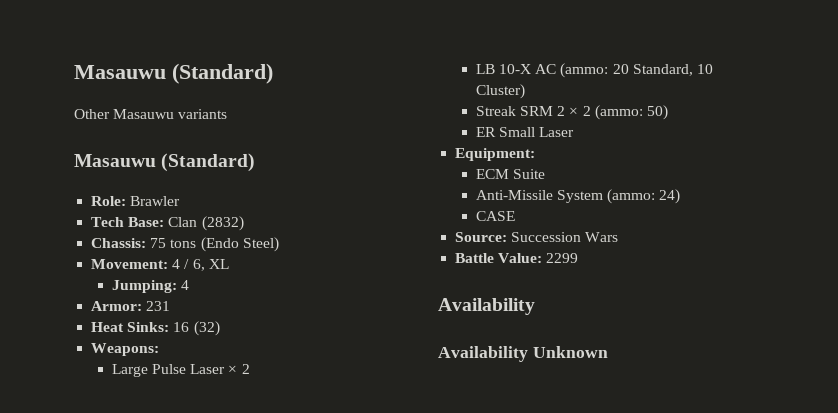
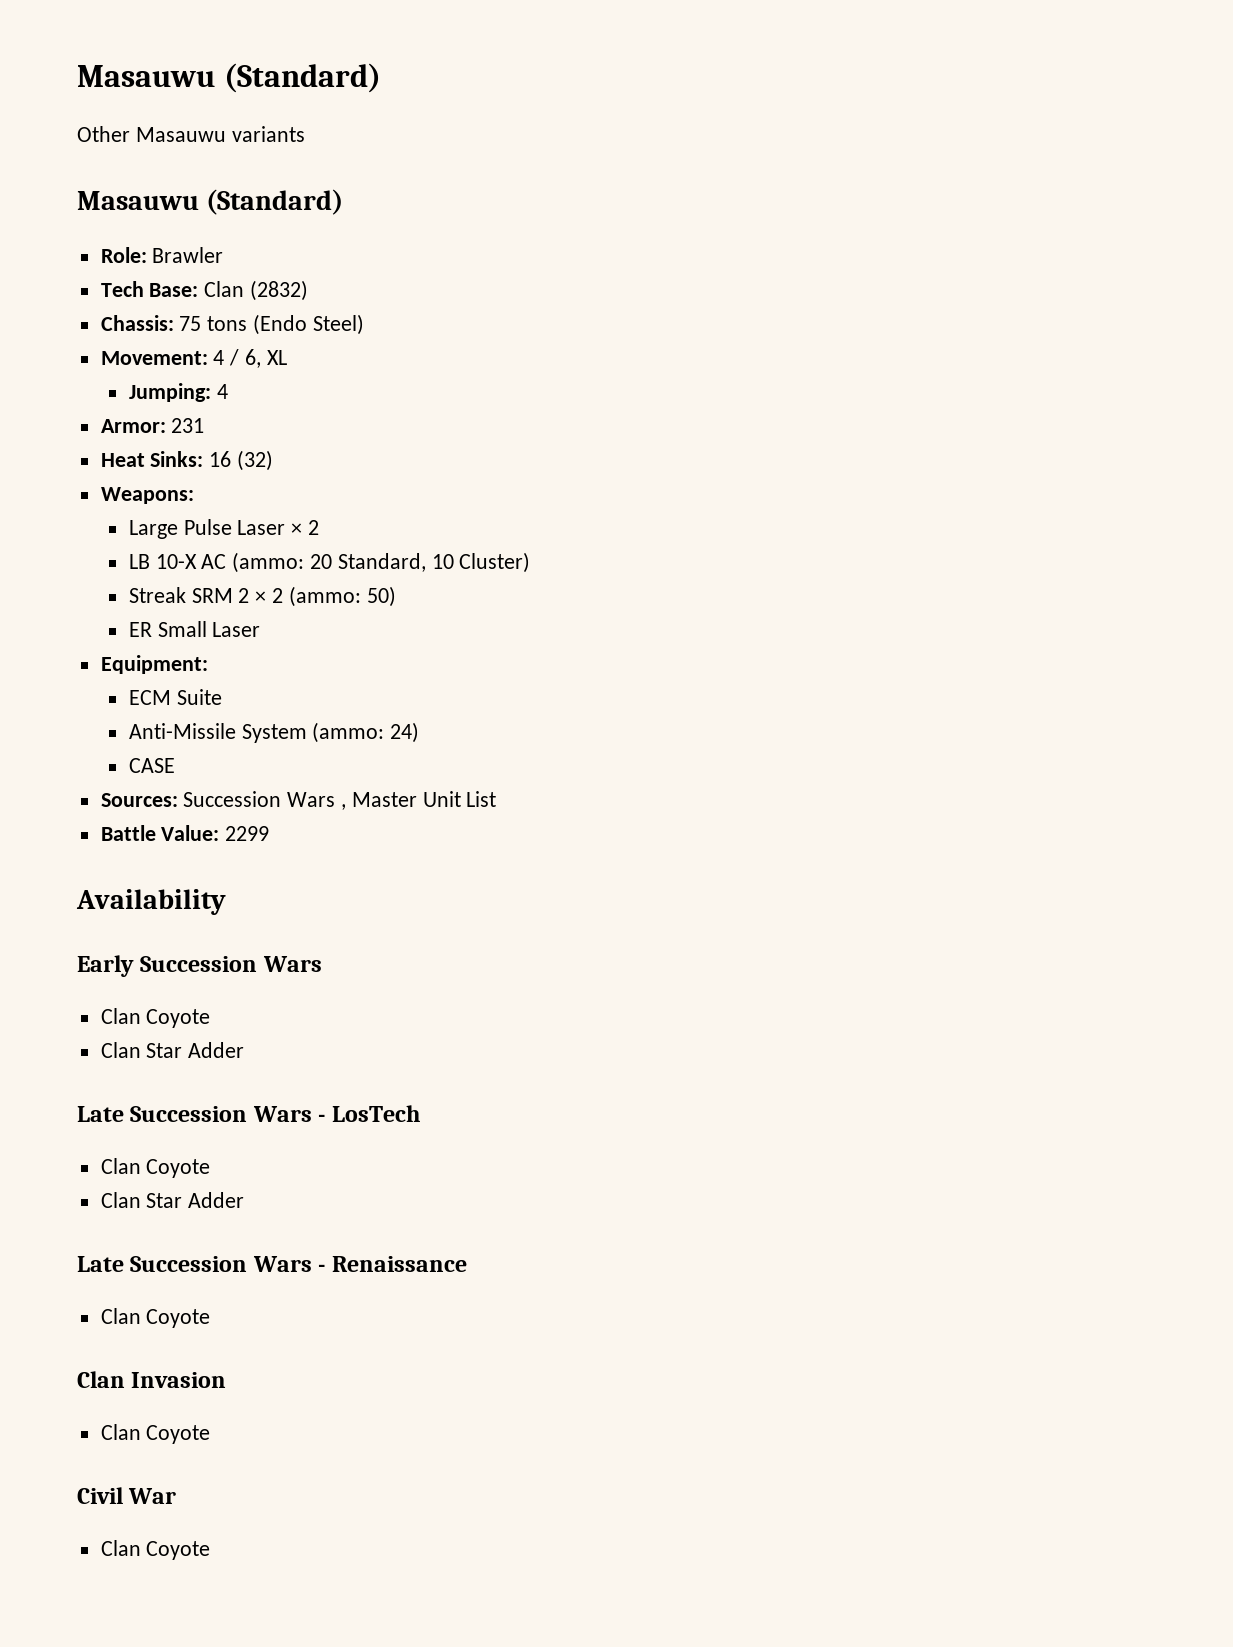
- Source: Succession Wars
+ Sources: Succession Wars , Master Unit List
- Availability Unknown
+ Early Succession Wars
+ Clan Coyote
+ Clan Star Adder
+ Late Succession Wars - LosTech
+ Clan Coyote
+ Clan Star Adder
+ Late Succession Wars - Renaissance
+ Clan Coyote
+ Clan Invasion
+ Clan Coyote
+ Civil War
+ Clan Coyote

